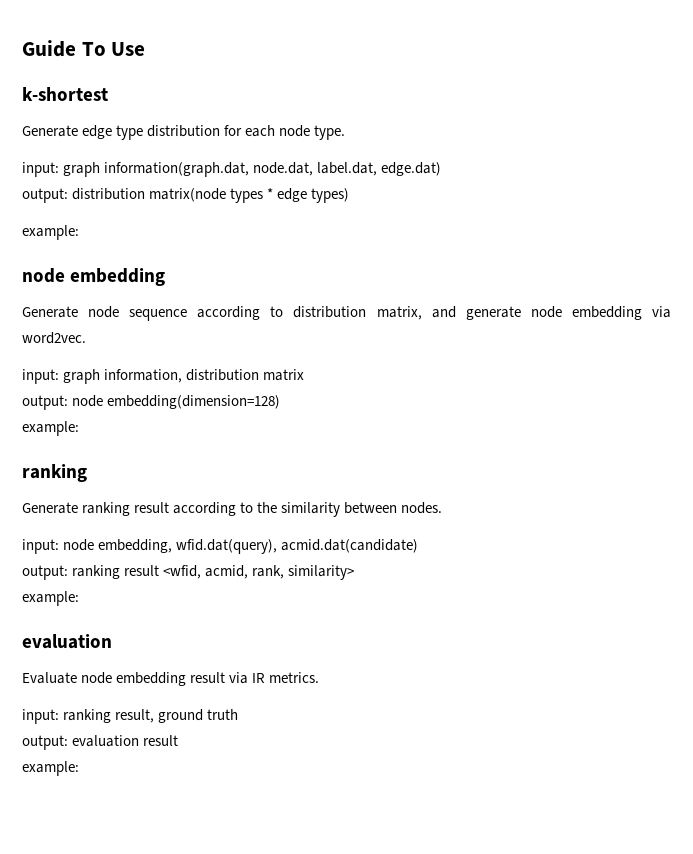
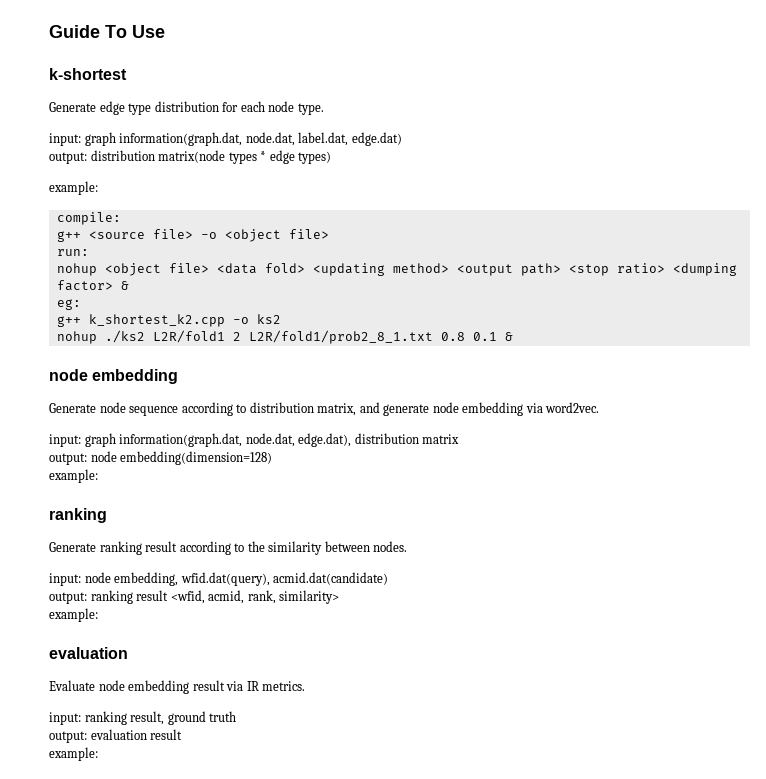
+ compile:
+ g++ <source file> -o <object file>
+ run:
+ nohup <object file> <data fold> <updating method> <output path> <stop ratio> <dumping factor> &
+ eg:
+ g++ k_shortest_k2.cpp -o ks2
+ nohup ./ks2 L2R/fold1 2 L2R/fold1/prob2_8_1.txt 0.8 0.1 &
- input: graph information, distribution matrix
+ input: graph information(graph.dat, node.dat, edge.dat), distribution matrix

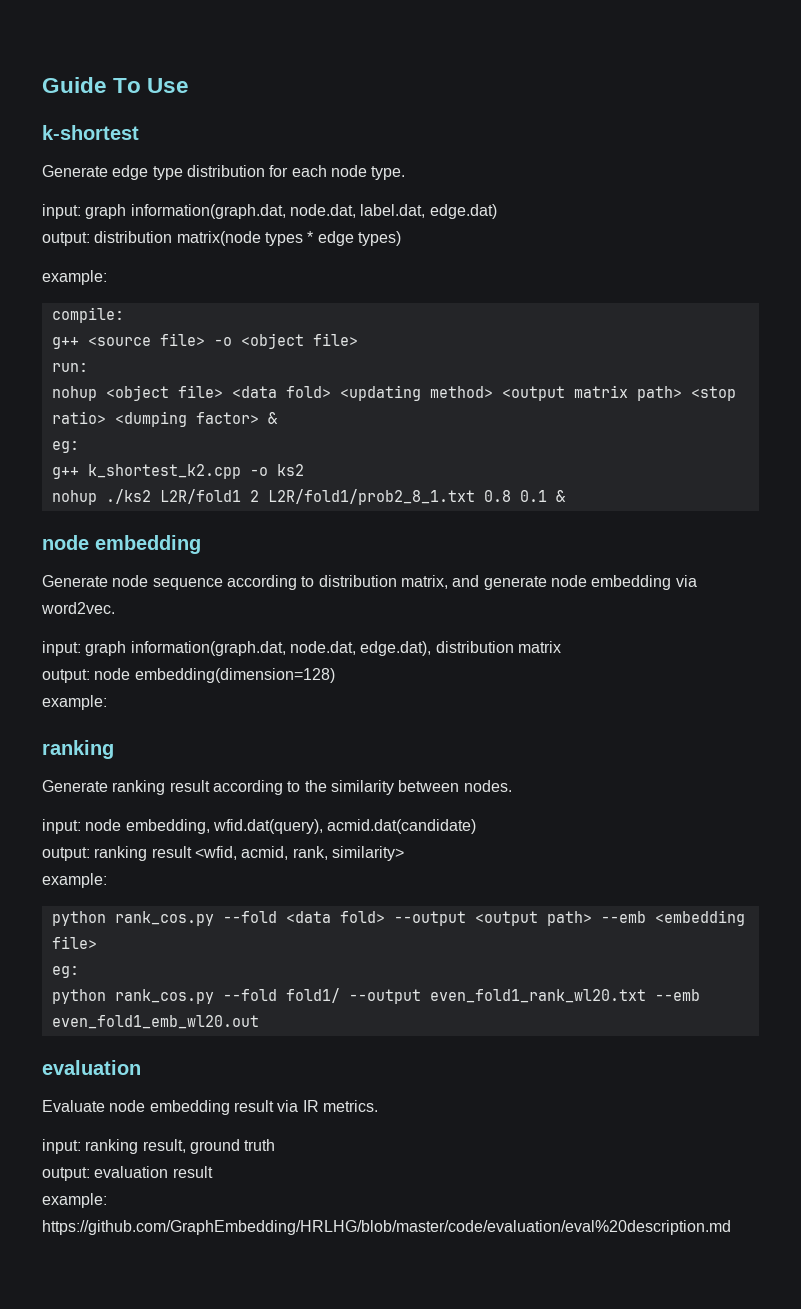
- nohup <object file> <data fold> <updating method> <output path> <stop ratio> <dumping factor> &
+ nohup <object file> <data fold> <updating method> <output matrix path> <stop ratio> <dumping factor> &
+ python rank_cos.py --fold <data fold> --output <output path> --emb <embedding file>
+ eg:
+ python rank_cos.py --fold fold1/ --output even_fold1_rank_wl20.txt --emb even_fold1_emb_wl20.out
  output: evaluation result
- example:
+ example: https://github.com/GraphEmbedding/HRLHG/blob/master/code/evaluation/eval%20description.md

